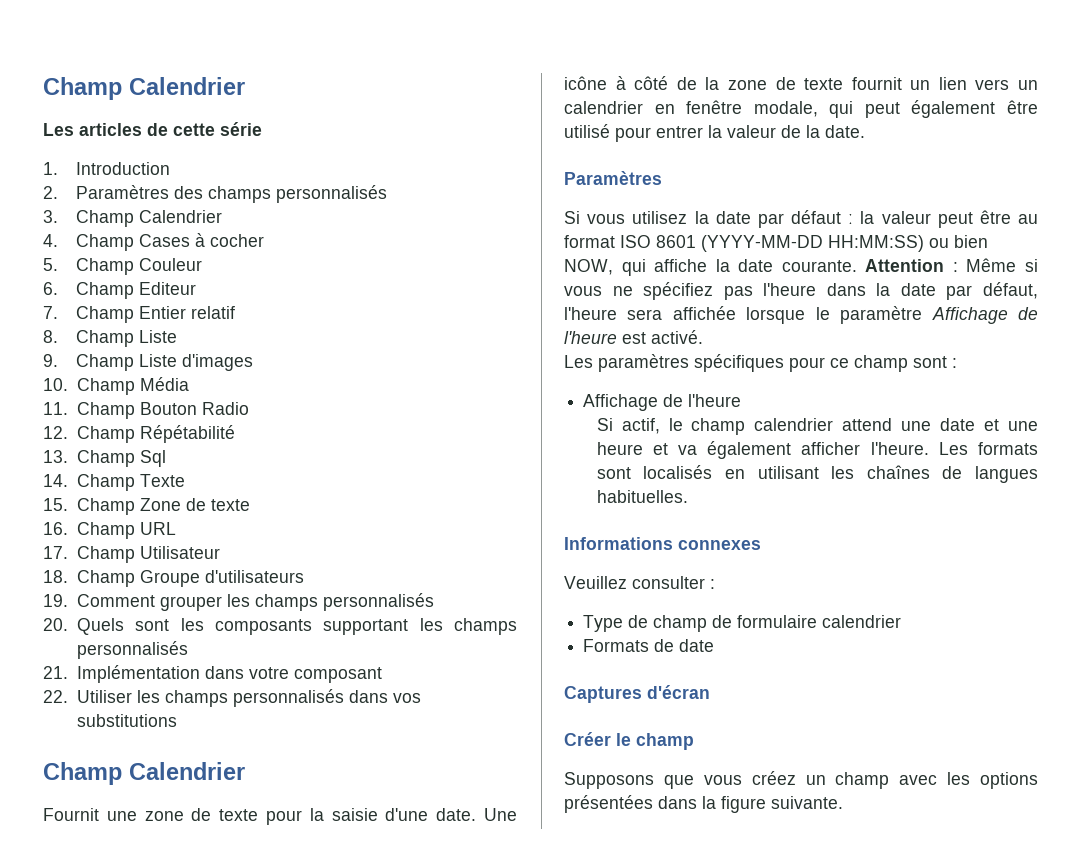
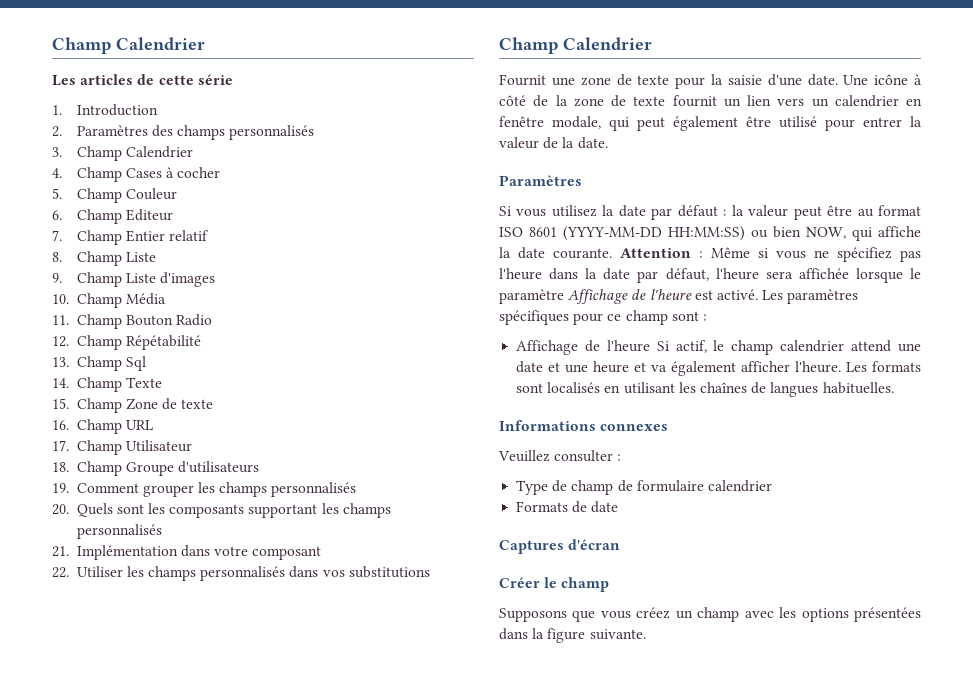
- Attention : Même si vous ne spécifiez pas l'heure dans la date par défaut, l'heure sera affichée lorsque le paramètre Affichage de l'heure est activé.
- Les paramètres spécifiques pour ce champ sont :
- Affichage de l'heure
- Si actif, le champ calendrier attend une date et une heure et va également afficher l'heure.
+ Attention : Même si vous ne spécifiez pas l'heure dans la date par défaut, l'heure sera affichée lorsque le paramètre Affichage de l'heure est activé. Les paramètres spécifiques pour ce champ sont :
+ Affichage de l'heure Si actif, le champ calendrier attend une date et une heure et va également afficher l'heure.

